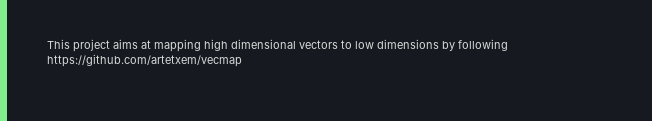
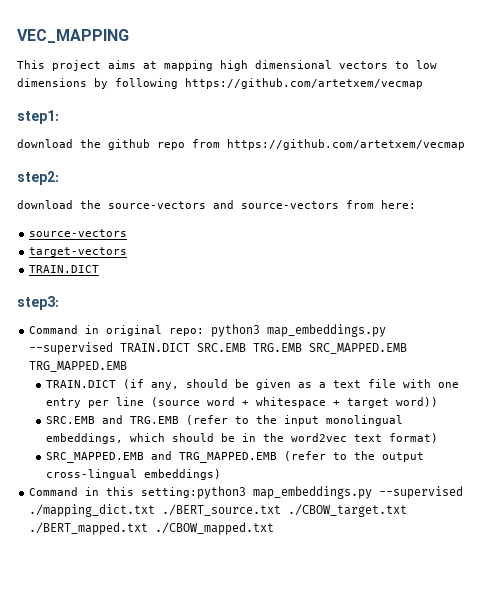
+ VEC_MAPPING
+ step1:
+ download the github repo from https://github.com/artetxem/vecmap
+ step2:
+ download the source-vectors and source-vectors from here:
+ source-vectors
+ target-vectors
+ TRAIN.DICT
+ step3:
+ Command in original repo: python3 map_embeddings.py --supervised TRAIN.DICT SRC.EMB TRG.EMB SRC_MAPPED.EMB TRG_MAPPED.EMB
+ TRAIN.DICT (if any, should be given as a text file with one entry per line (source word + whitespace + target word))
+ SRC.EMB and TRG.EMB (refer to the input monolingual embeddings, which should be in the word2vec text format)
+ SRC_MAPPED.EMB and TRG_MAPPED.EMB (refer to the output cross-lingual embeddings)
+ Command in this setting:python3 map_embeddings.py --supervised ./mapping_dict.txt ./BERT_source.txt ./CBOW_target.txt ./BERT_mapped.txt ./CBOW_mapped.txt

